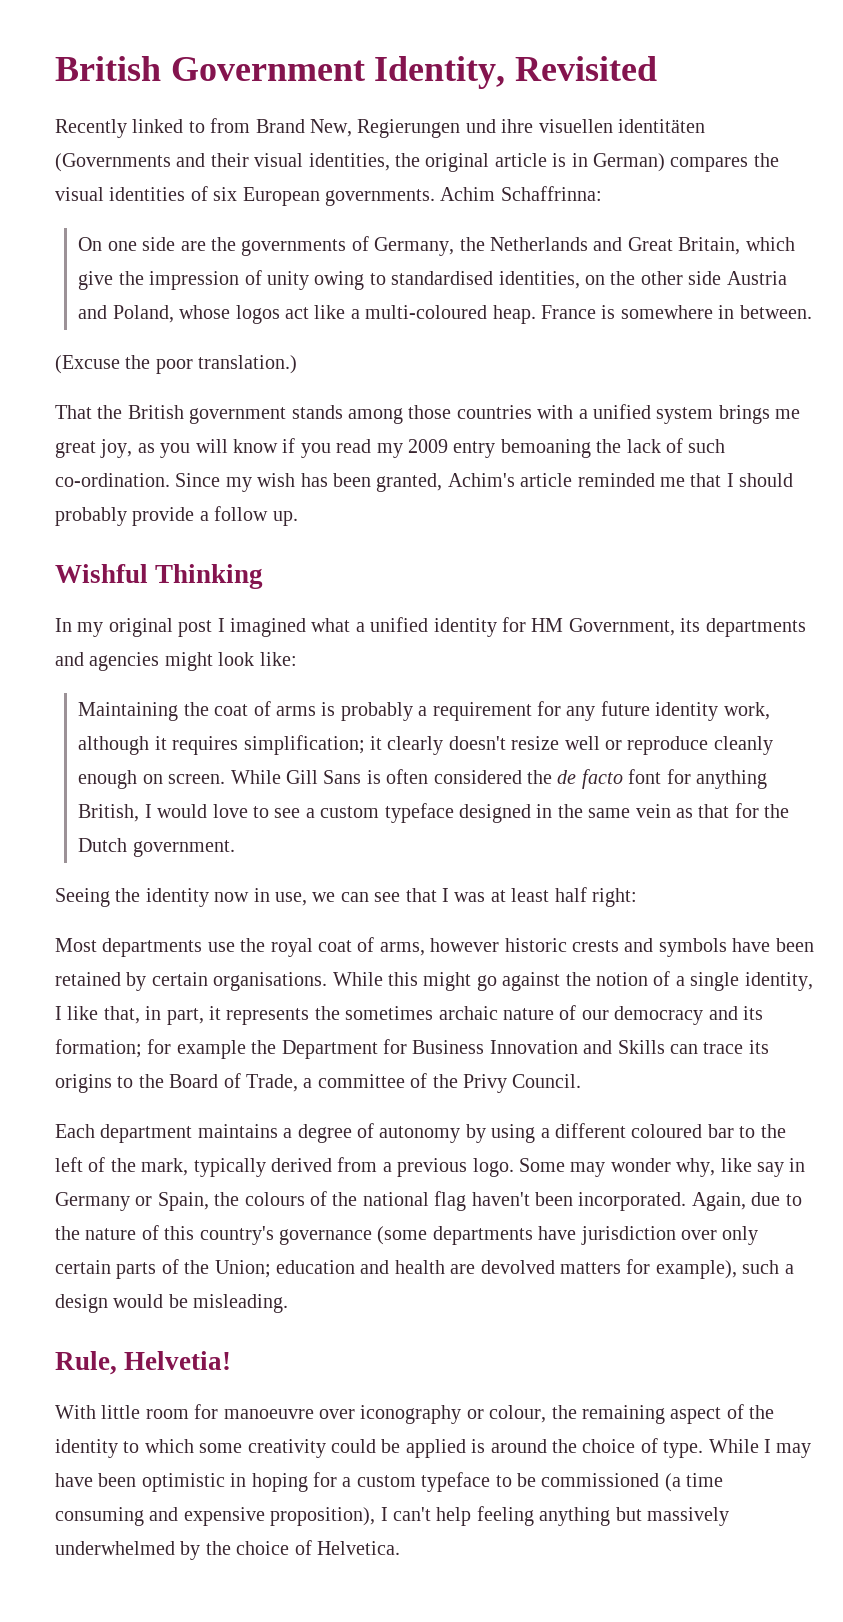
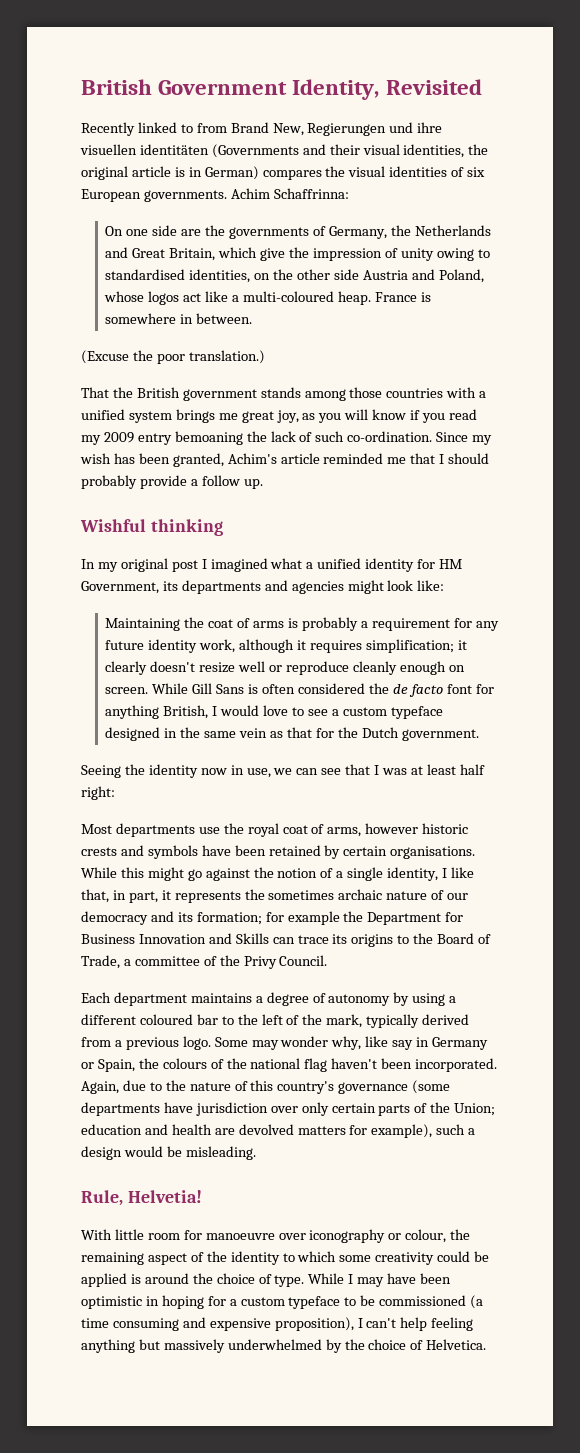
- Wishful Thinking
+ Wishful thinking

